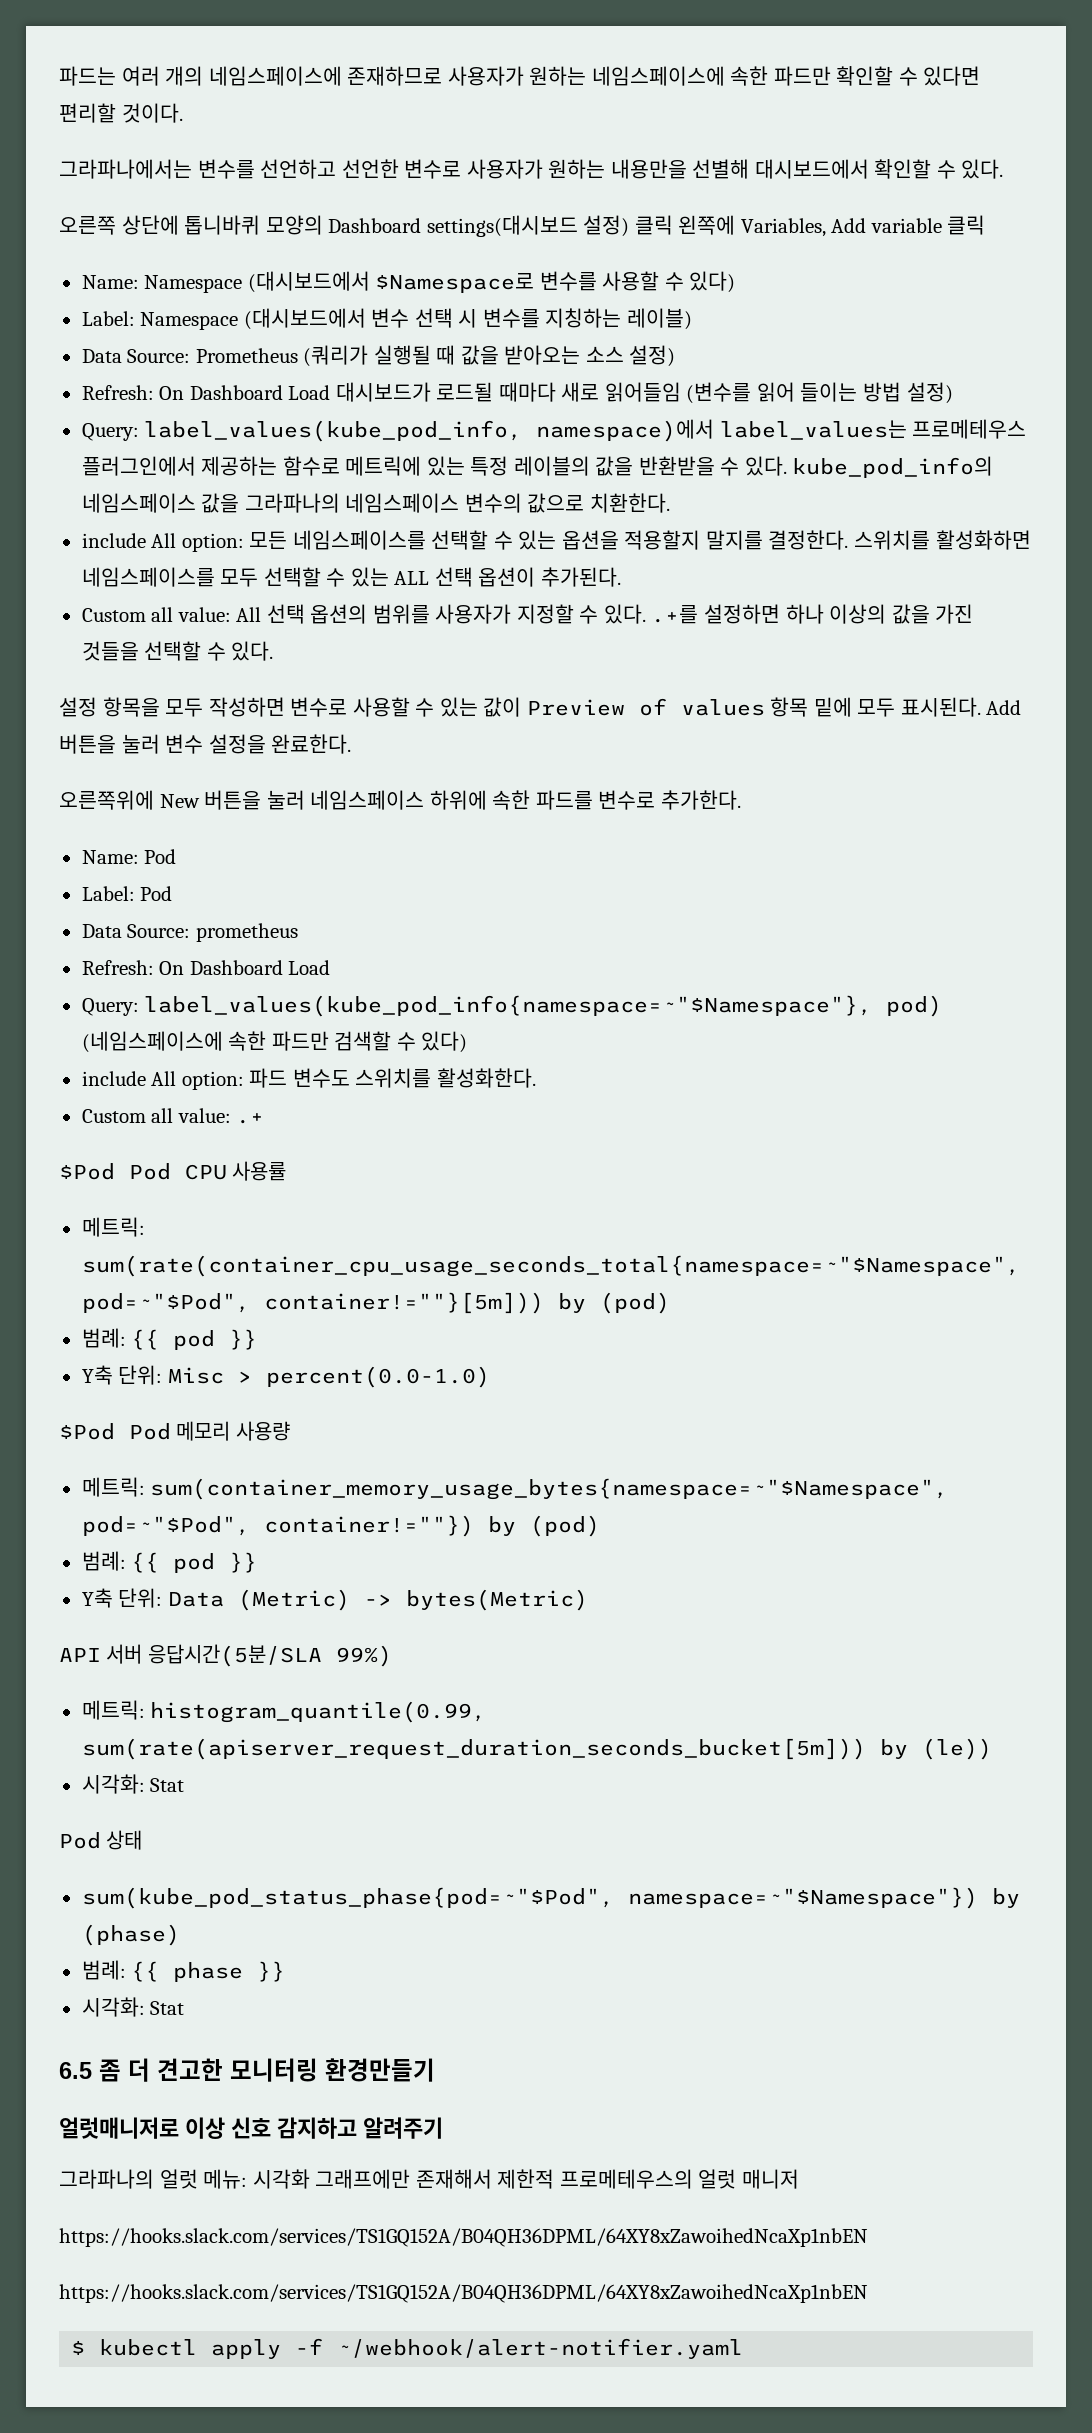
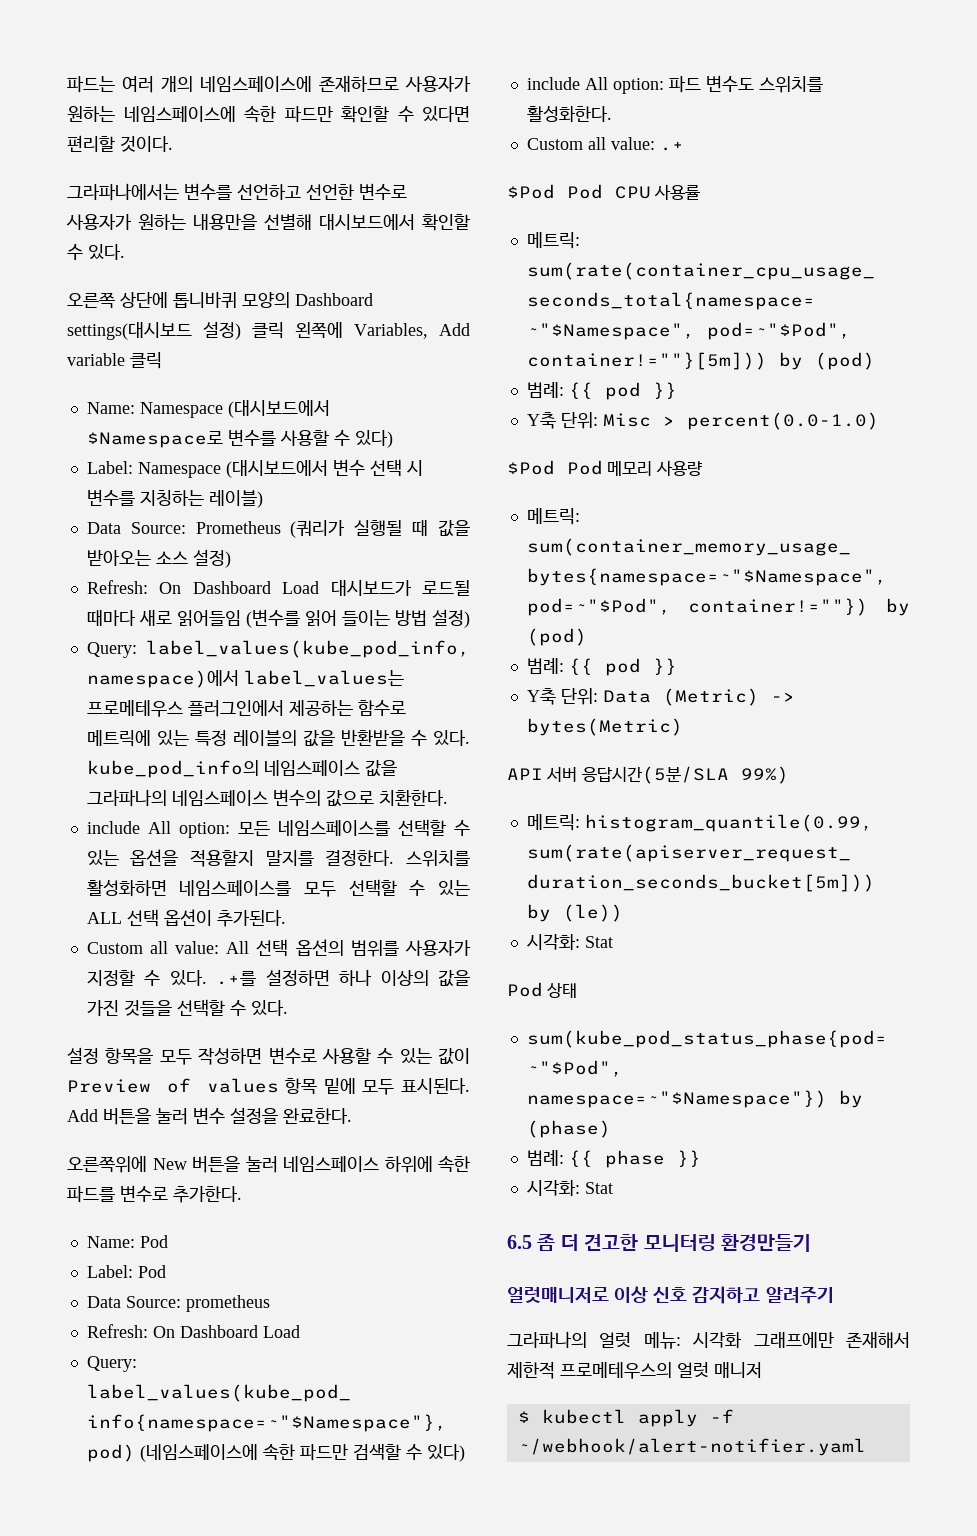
  그라파나의 얼럿 메뉴: 시각화 그래프에만 존재해서 제한적 프로메테우스의 얼럿 매니저
- https://hooks.slack.com/services/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
- https://hooks.slack.com/services/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

